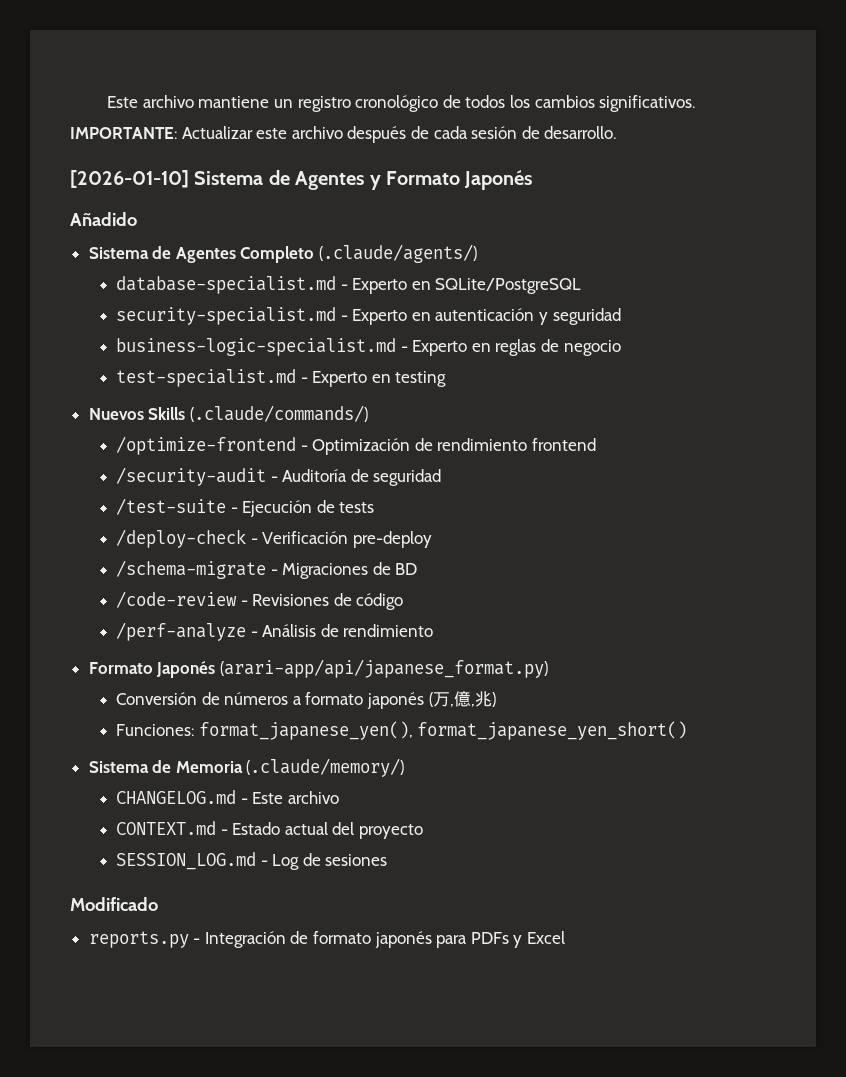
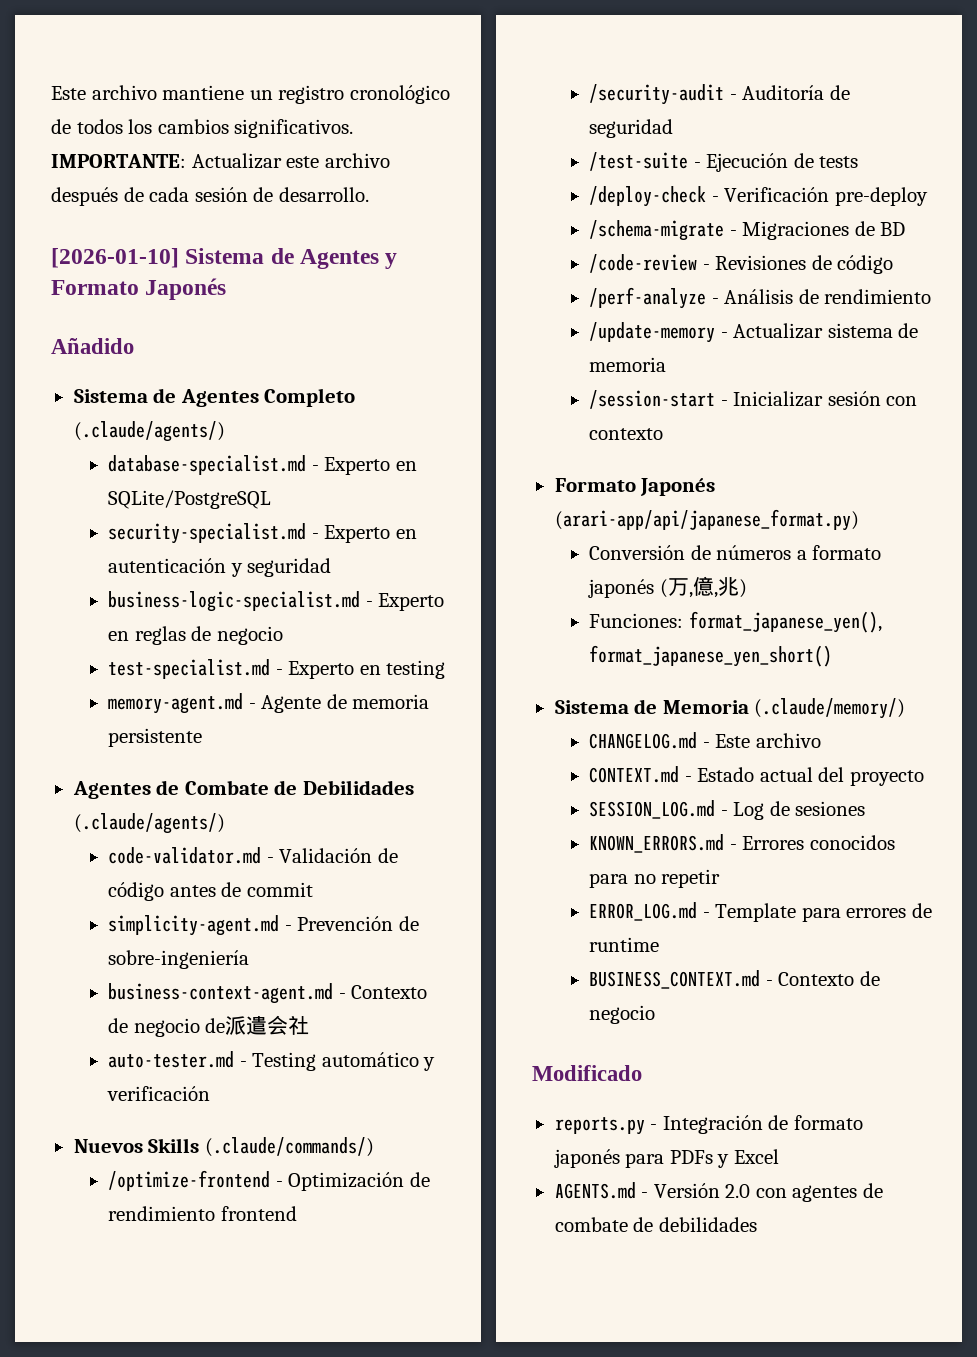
+ memory-agent.md - Agente de memoria persistente
+ Agentes de Combate de Debilidades (.claude/agents/)
+ code-validator.md - Validación de código antes de commit
+ simplicity-agent.md - Prevención de sobre-ingeniería
+ business-context-agent.md - Contexto de negocio de派遣会社
+ auto-tester.md - Testing automático y verificación
+ /update-memory - Actualizar sistema de memoria
+ /session-start - Inicializar sesión con contexto
+ KNOWN_ERRORS.md - Errores conocidos para no repetir
+ ERROR_LOG.md - Template para errores de runtime
+ BUSINESS_CONTEXT.md - Contexto de negocio
+ AGENTS.md - Versión 2.0 con agentes de combate de debilidades

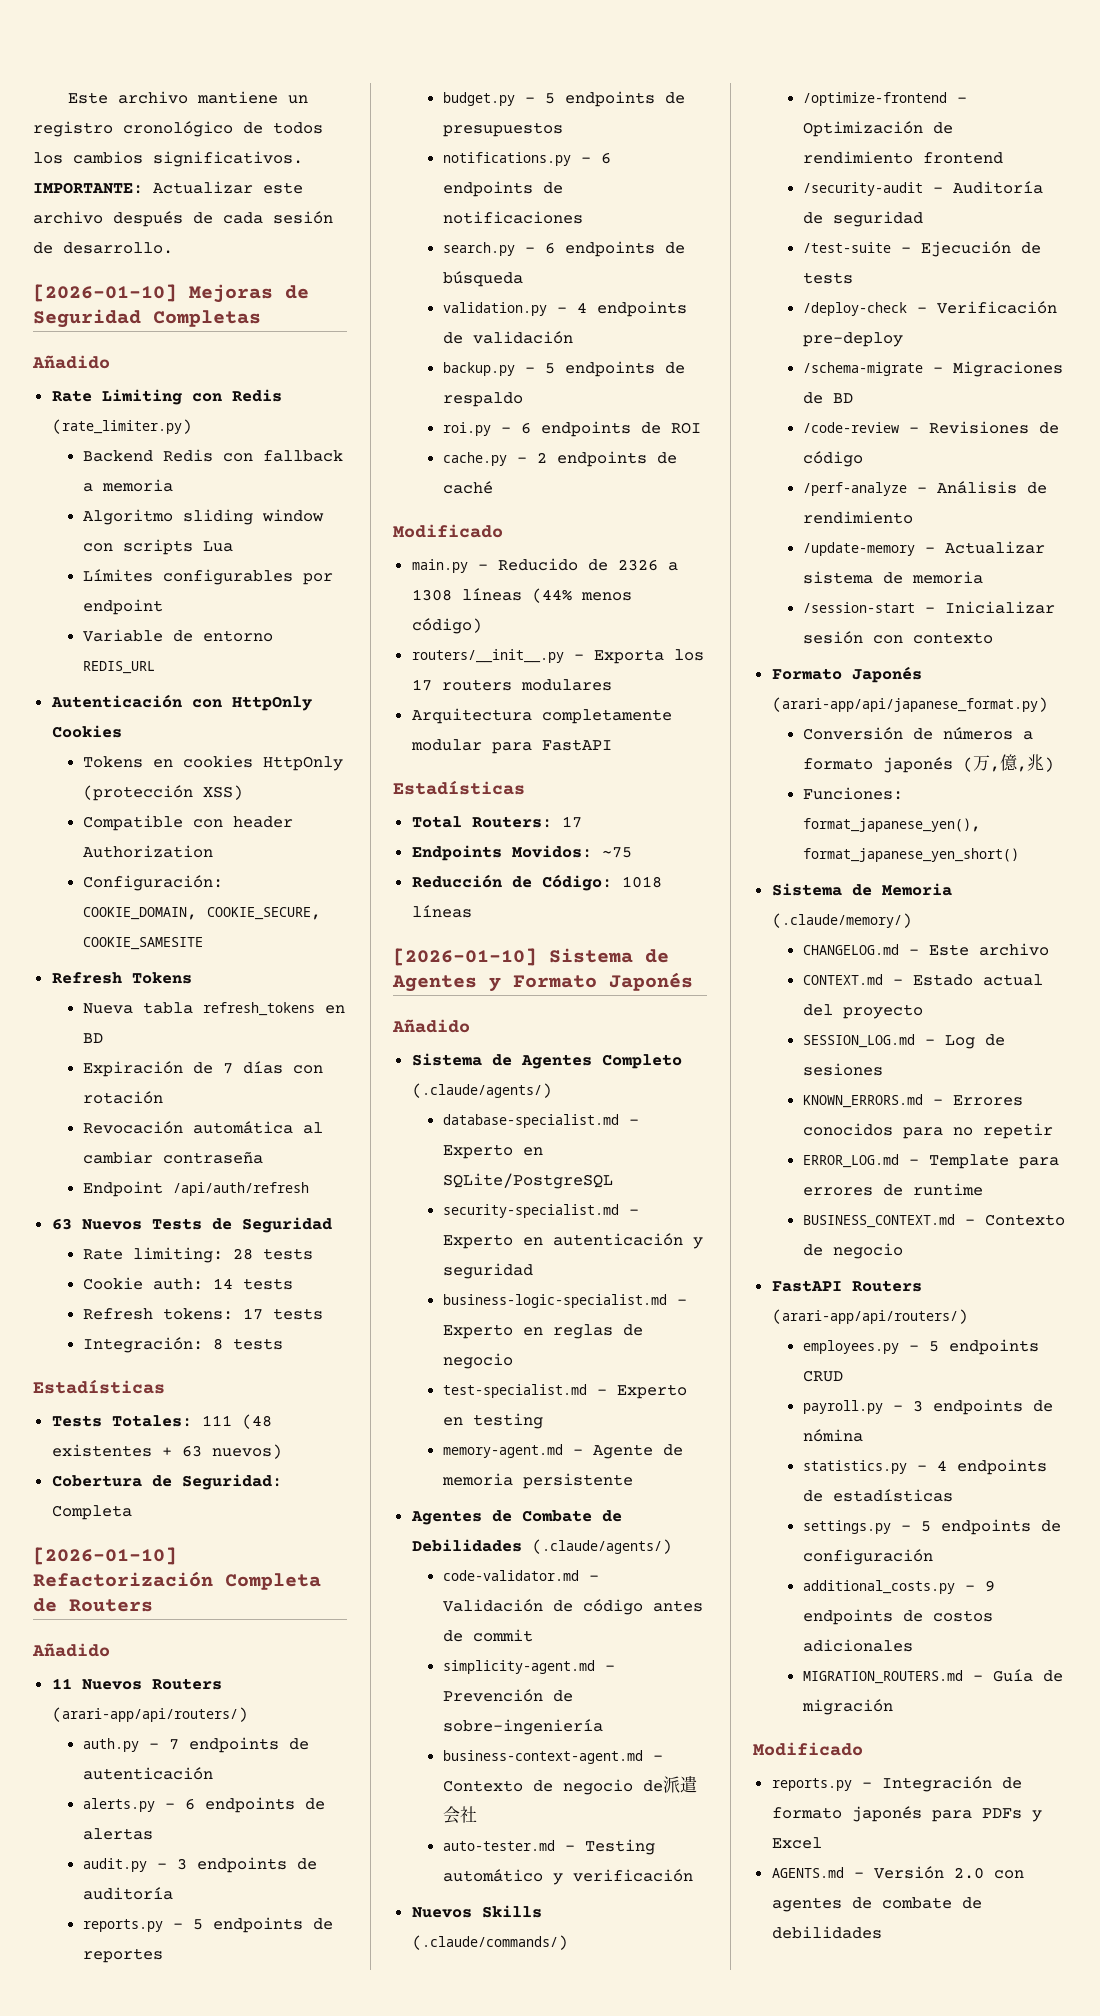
+ [2026-01-10] Mejoras de Seguridad Completas
+ Añadido
+ Rate Limiting con Redis (rate_limiter.py)
+ Backend Redis con fallback a memoria
+ Algoritmo sliding window con scripts Lua
+ Límites configurables por endpoint
+ Variable de entorno REDIS_URL
+ Autenticación con HttpOnly Cookies
+ Tokens en cookies HttpOnly (protección XSS)
+ Compatible con header Authorization
+ Configuración: COOKIE_DOMAIN, COOKIE_SECURE, COOKIE_SAMESITE
+ Refresh Tokens
+ Nueva tabla refresh_tokens en BD
+ Expiración de 7 días con rotación
+ Revocación automática al cambiar contraseña
+ Endpoint /api/auth/refresh
+ 63 Nuevos Tests de Seguridad
+ Rate limiting: 28 tests
+ Cookie auth: 14 tests
+ Refresh tokens: 17 tests
+ Integración: 8 tests
+ Estadísticas
+ Tests Totales: 111 (48 existentes + 63 nuevos)
+ Cobertura de Seguridad: Completa
+ [2026-01-10] Refactorización Completa de Routers
+ Añadido
+ 11 Nuevos Routers (arari-app/api/routers/)
+ auth.py - 7 endpoints de autenticación
+ alerts.py - 6 endpoints de alertas
+ audit.py - 3 endpoints de auditoría
+ reports.py - 5 endpoints de reportes
+ budget.py - 5 endpoints de presupuestos
+ notifications.py - 6 endpoints de notificaciones
+ search.py - 6 endpoints de búsqueda
+ validation.py - 4 endpoints de validación
+ backup.py - 5 endpoints de respaldo
+ roi.py - 6 endpoints de ROI
+ cache.py - 2 endpoints de caché
+ Modificado
+ main.py - Reducido de 2326 a 1308 líneas (44% menos código)
+ routers/__init__.py - Exporta los 17 routers modulares
+ Arquitectura completamente modular para FastAPI
+ Estadísticas
+ Total Routers: 17
+ Endpoints Movidos: ~75
+ Reducción de Código: 1018 líneas
+ FastAPI Routers (arari-app/api/routers/)
+ employees.py - 5 endpoints CRUD
+ payroll.py - 3 endpoints de nómina
+ statistics.py - 4 endpoints de estadísticas
+ settings.py - 5 endpoints de configuración
+ additional_costs.py - 9 endpoints de costos adicionales
+ MIGRATION_ROUTERS.md - Guía de migración

